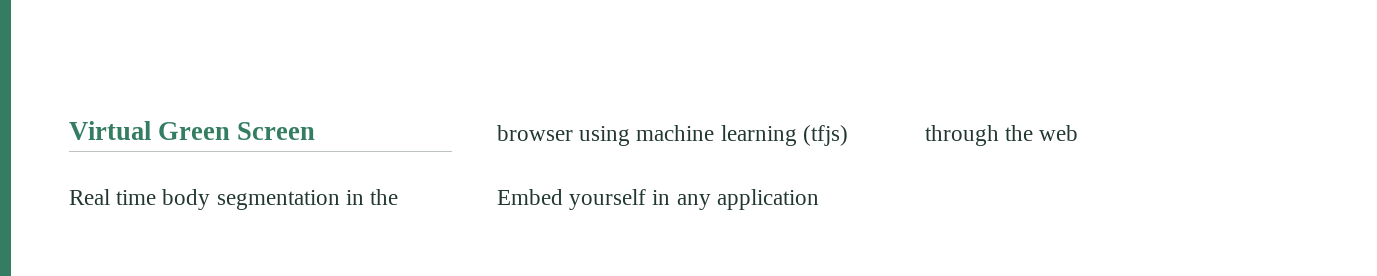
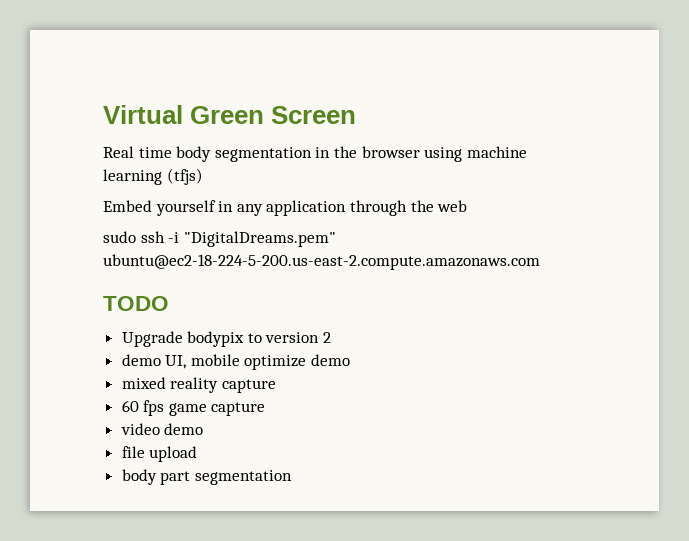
+ sudo ssh -i "DigitalDreams.pem" ubuntu@ec2-18-224-5-200.us-east-2.compute.amazonaws.com
+ TODO
+ Upgrade bodypix to version 2
+ demo UI, mobile optimize demo
+ mixed reality capture
+ 60 fps game capture
+ video demo
+ file upload
+ body part segmentation

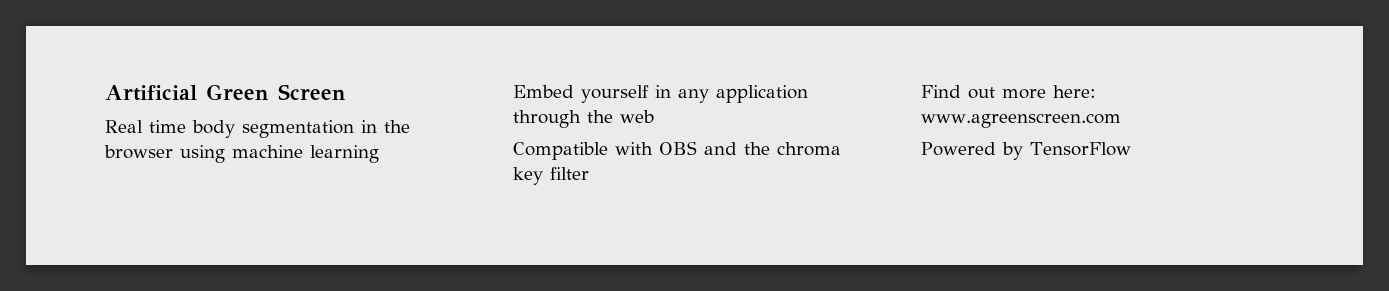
- Virtual Green Screen
+ Artificial Green Screen
- Real time body segmentation in the browser using machine learning (tfjs)
+ Real time body segmentation in the browser using machine learning
- sudo ssh -i "DigitalDreams.pem" ubuntu@ec2-18-224-5-200.us-east-2.compute.amazonaws.com
- TODO
- Upgrade bodypix to version 2
- demo UI, mobile optimize demo
- mixed reality capture
- 60 fps game capture
- video demo
- file upload
- body part segmentation
+ Compatible with OBS and the chroma key filter
+ Find out more here: www.agreenscreen.com
+ Powered by TensorFlow

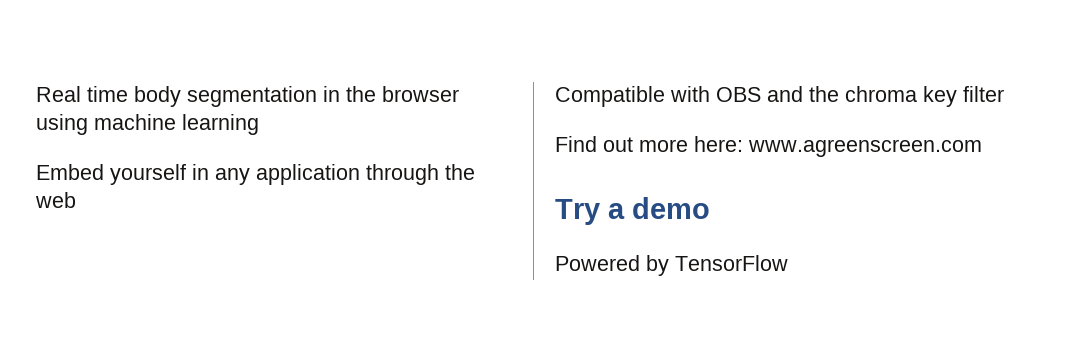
- Artificial Green Screen
+ Try a demo

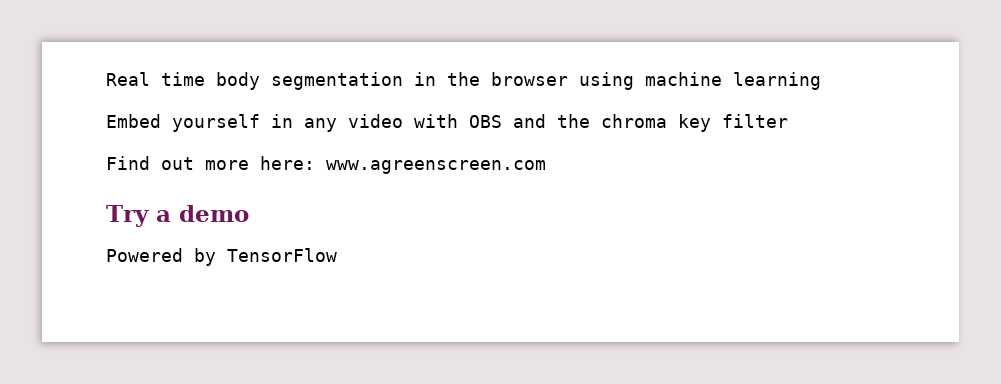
- Embed yourself in any application through the web
- Compatible with OBS and the chroma key filter
+ Embed yourself in any video with OBS and the chroma key filter

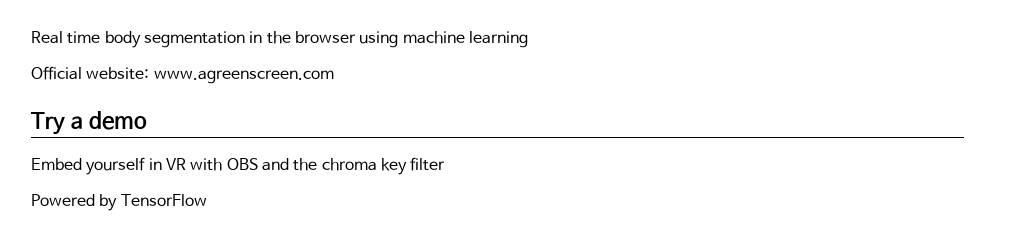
+ Official website: www.agreenscreen.com
+ Try a demo
- Embed yourself in any video with OBS and the chroma key filter
+ Embed yourself in VR with OBS and the chroma key filter
- Find out more here: www.agreenscreen.com
- Try a demo

